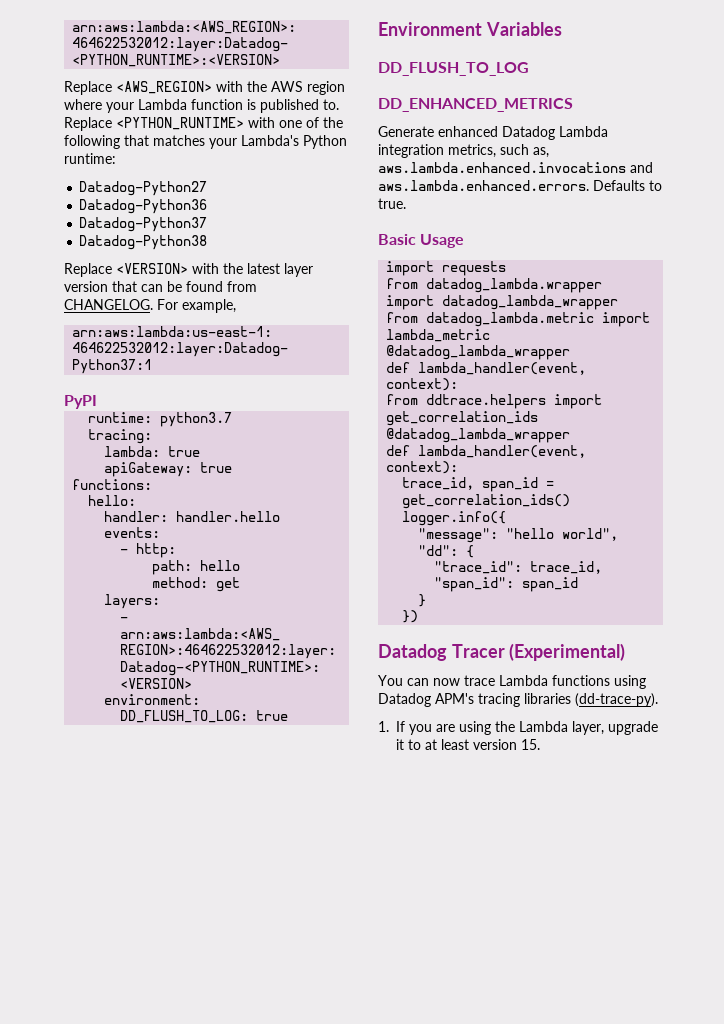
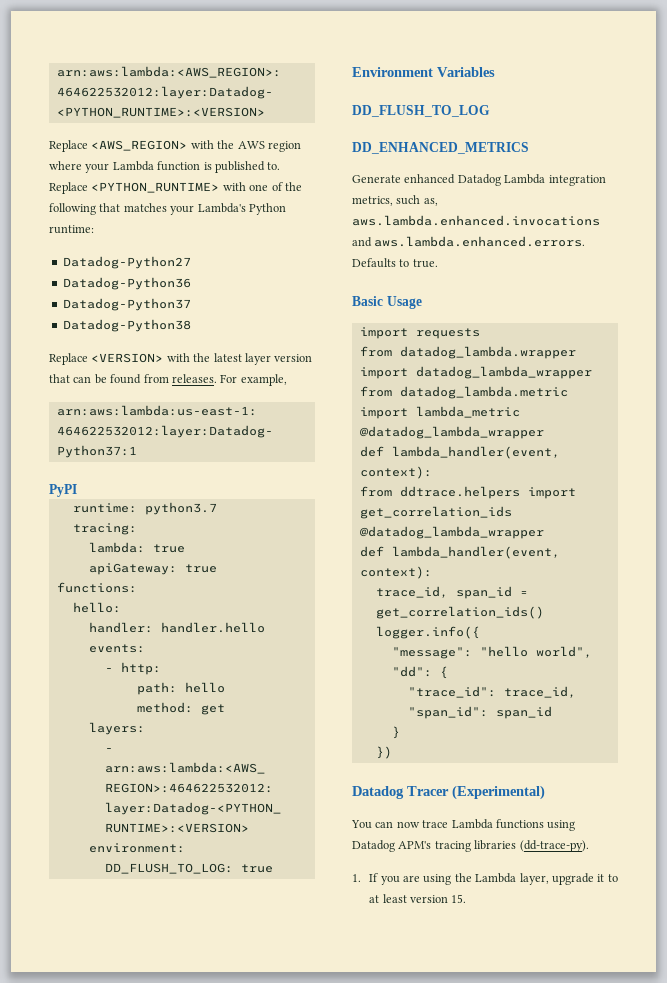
- Replace <VERSION> with the latest layer version that can be found from CHANGELOG.
+ Replace <VERSION> with the latest layer version that can be found from releases.

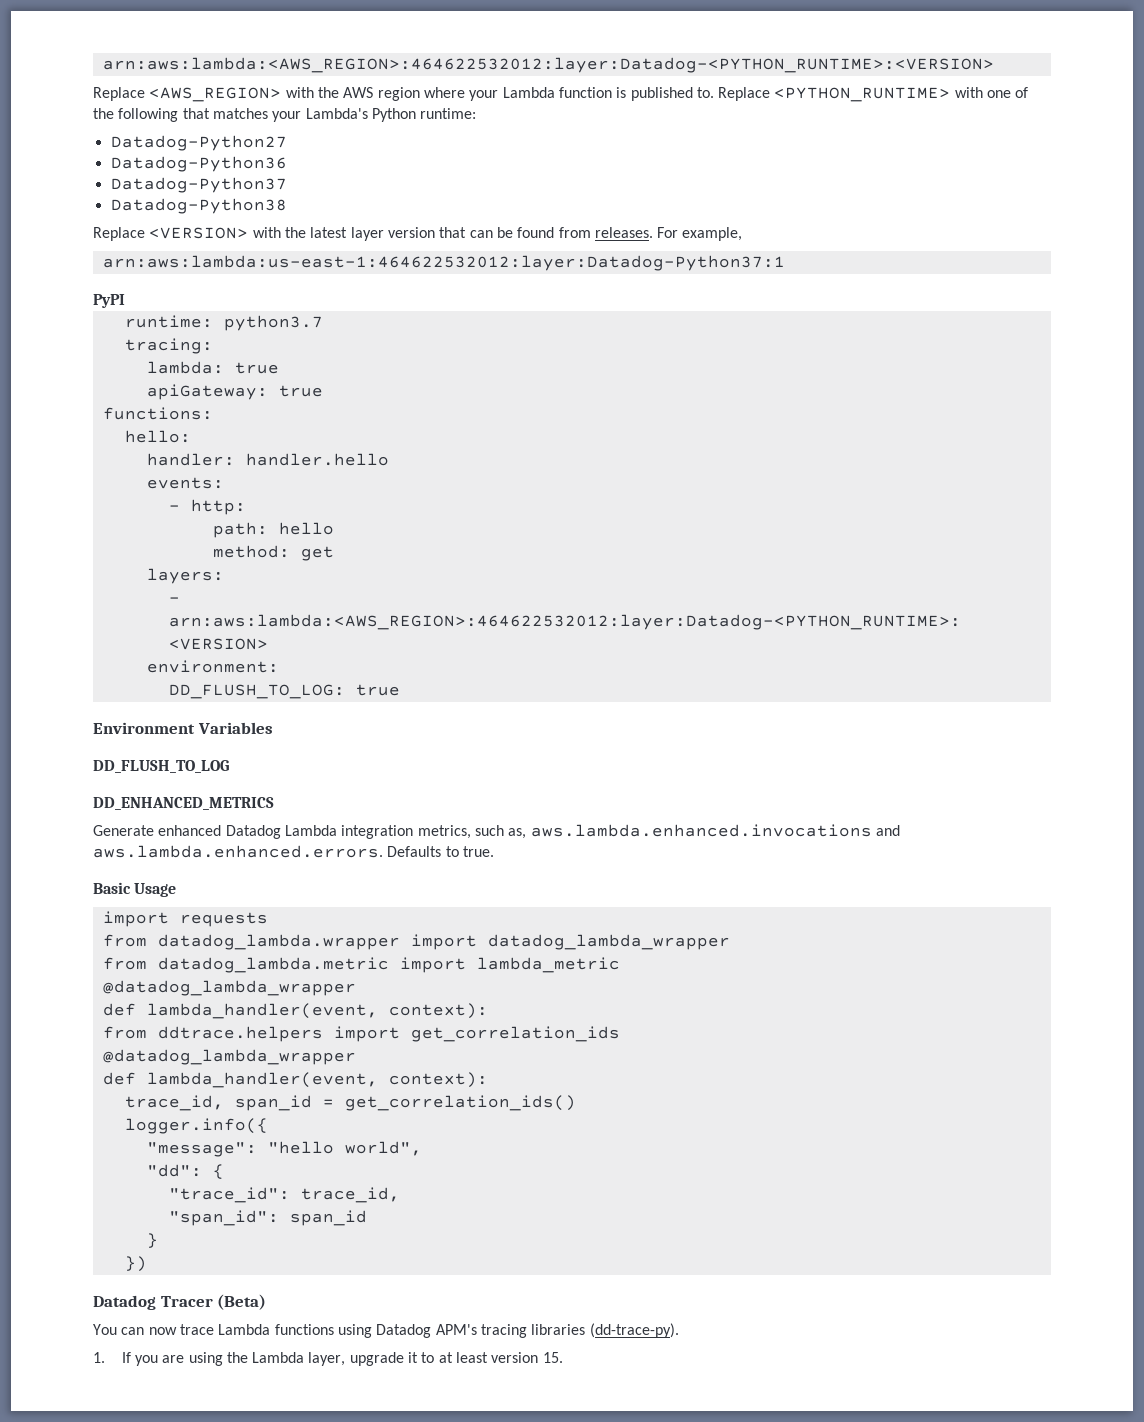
- Datadog Tracer (Experimental)
+ Datadog Tracer (Beta)

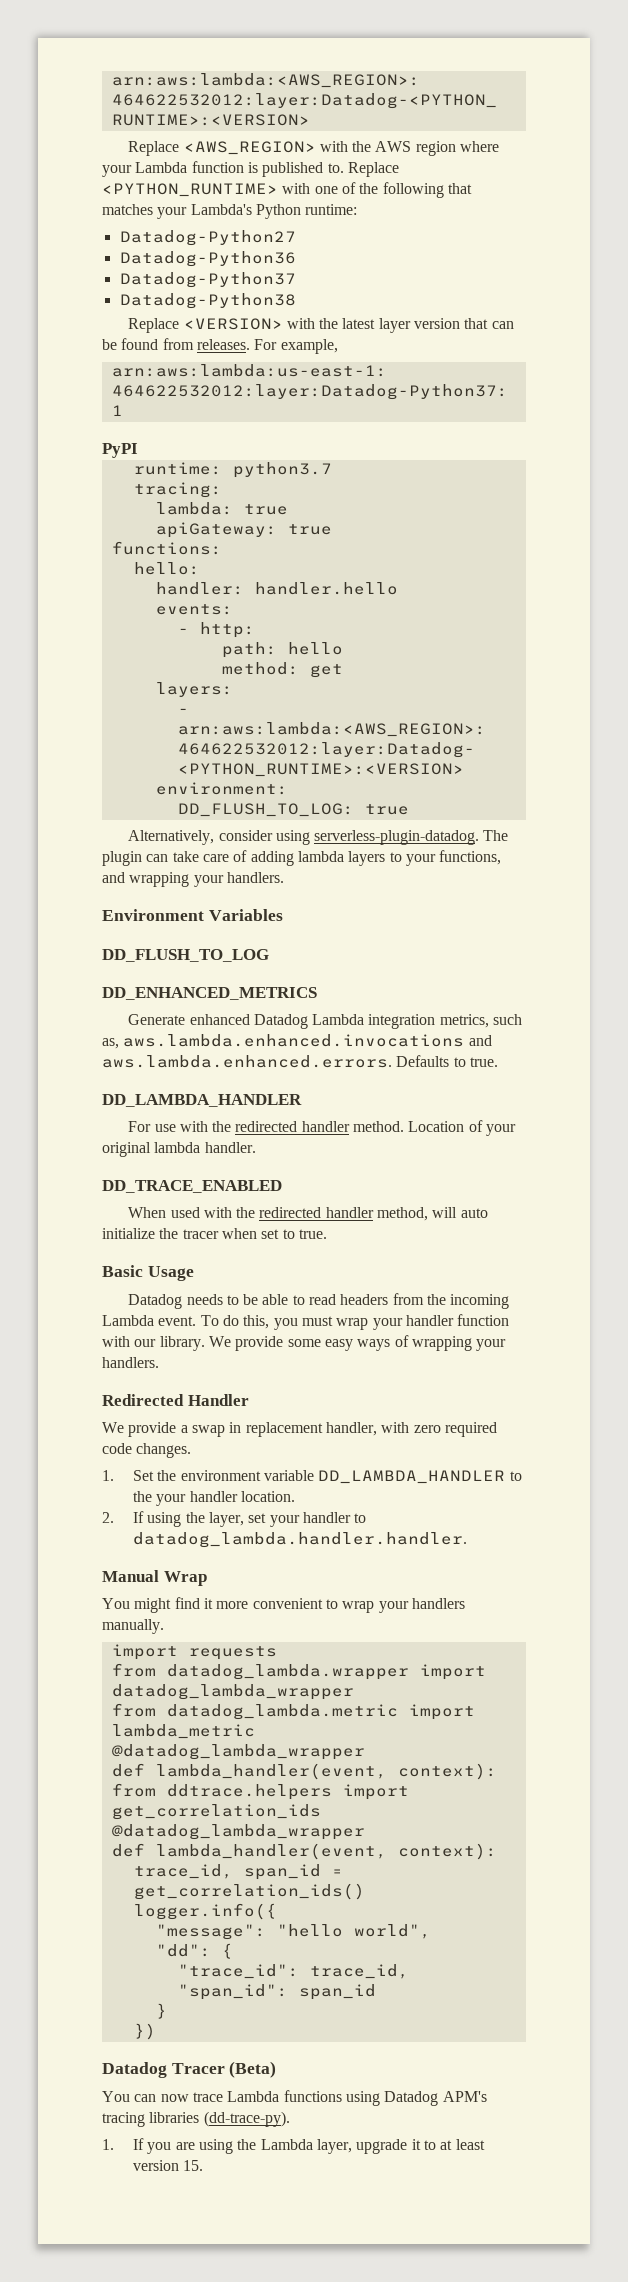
+ Alternatively, consider using serverless-plugin-datadog. The plugin can take care of adding lambda layers to your functions, and wrapping your handlers.
  Generate enhanced Datadog Lambda integration metrics, such as, aws.lambda.enhanced.invocations and aws.lambda.enhanced.errors. Defaults to true.
+ DD_LAMBDA_HANDLER
+ For use with the redirected handler method. Location of your original lambda handler.
+ DD_TRACE_ENABLED
+ When used with the redirected handler method, will auto initialize the tracer when set to true.
  Basic Usage
+ Datadog needs to be able to read headers from the incoming Lambda event. To do this, you must wrap your handler function with our library. We provide some easy ways of wrapping your handlers.
+ Redirected Handler
+ We provide a swap in replacement handler, with zero required code changes.
+ 1. Set the environment variable DD_LAMBDA_HANDLER to the your handler location.
+ 2. If using the layer, set your handler to datadog_lambda.handler.handler.
+ Manual Wrap
+ You might find it more convenient to wrap your handlers manually.

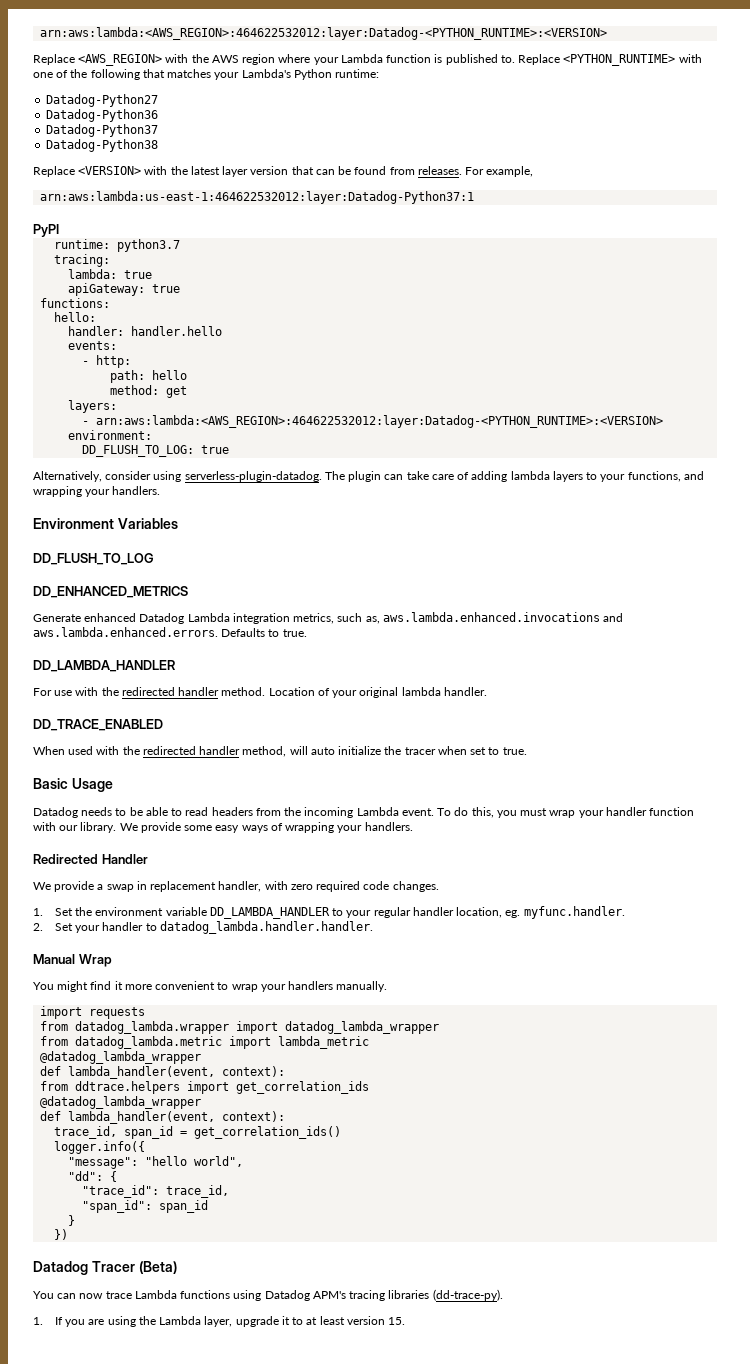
- 1. Set the environment variable DD_LAMBDA_HANDLER to the your handler location.
- 2. If using the layer, set your handler to datadog_lambda.handler.handler.
+ 1. Set the environment variable DD_LAMBDA_HANDLER to your regular handler location, eg. myfunc.handler.
+ 2. Set your handler to datadog_lambda.handler.handler.

